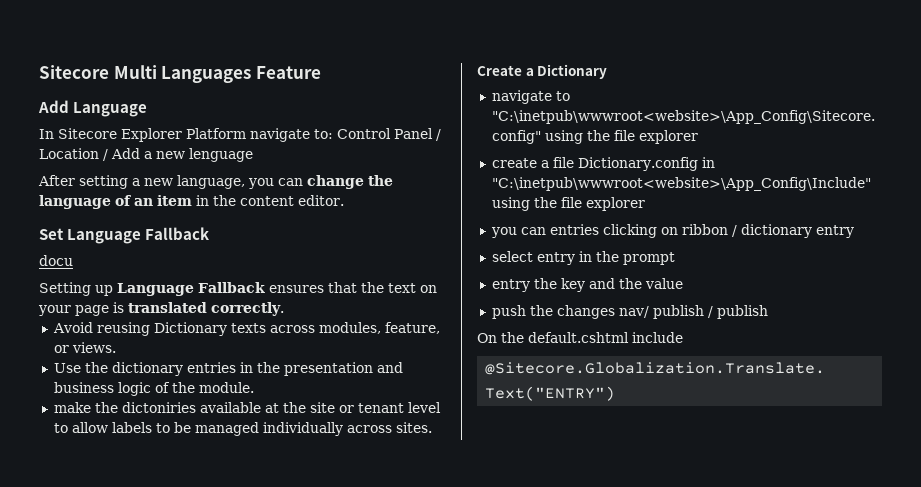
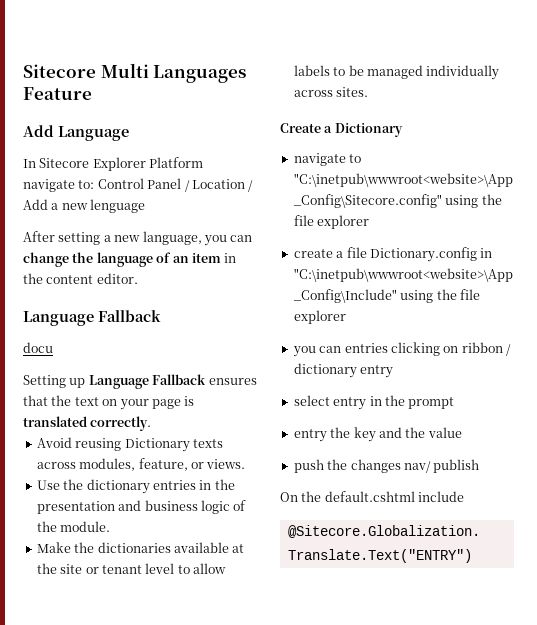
  After setting a new language, you can change the language of an item in the content editor.
- Set Language Fallback
+ Language Fallback
- make the dictoniries available at the site or tenant level to allow labels to be managed individually across sites.
+ Make the dictionaries available at the site or tenant level to allow labels to be managed individually across sites.
- push the changes nav/ publish / publish
+ push the changes nav/ publish

